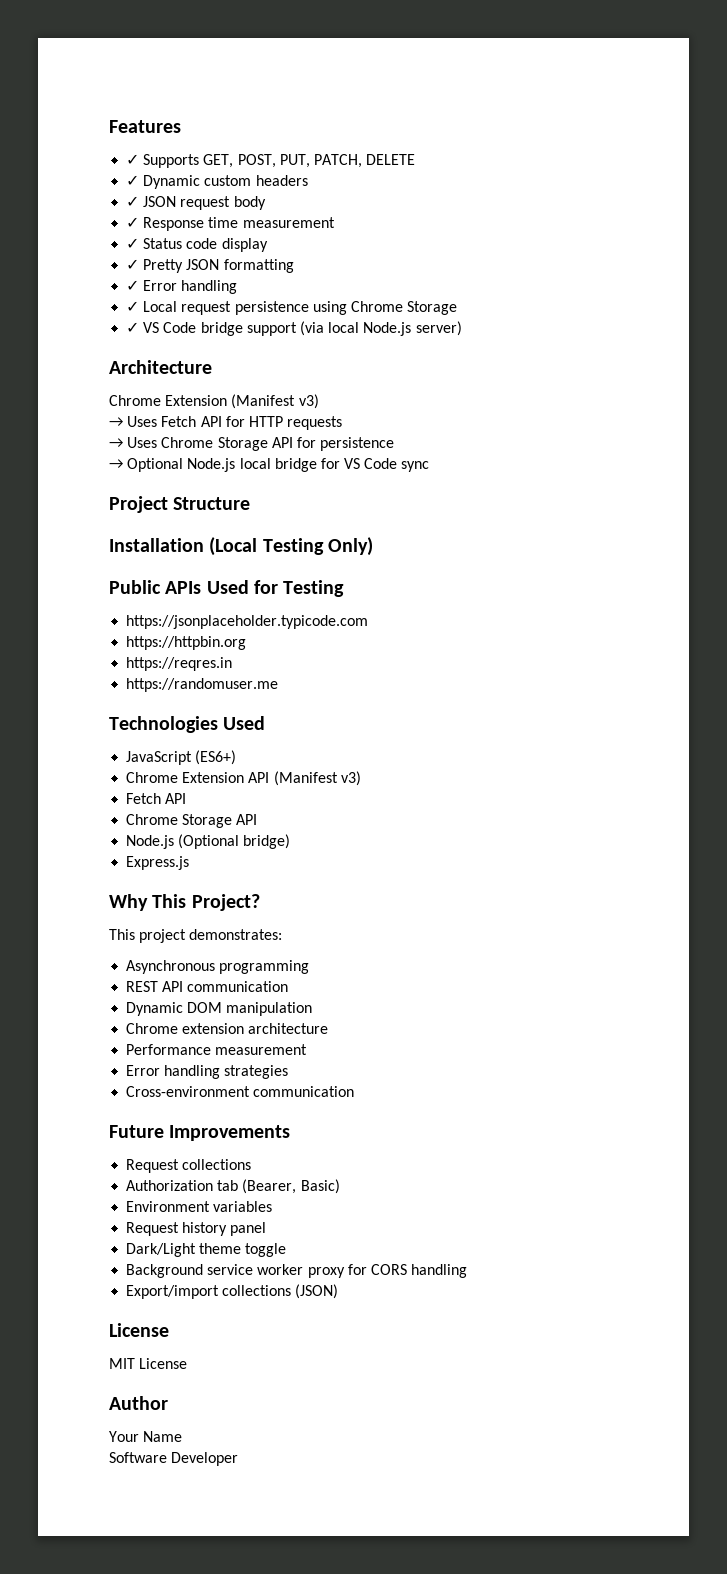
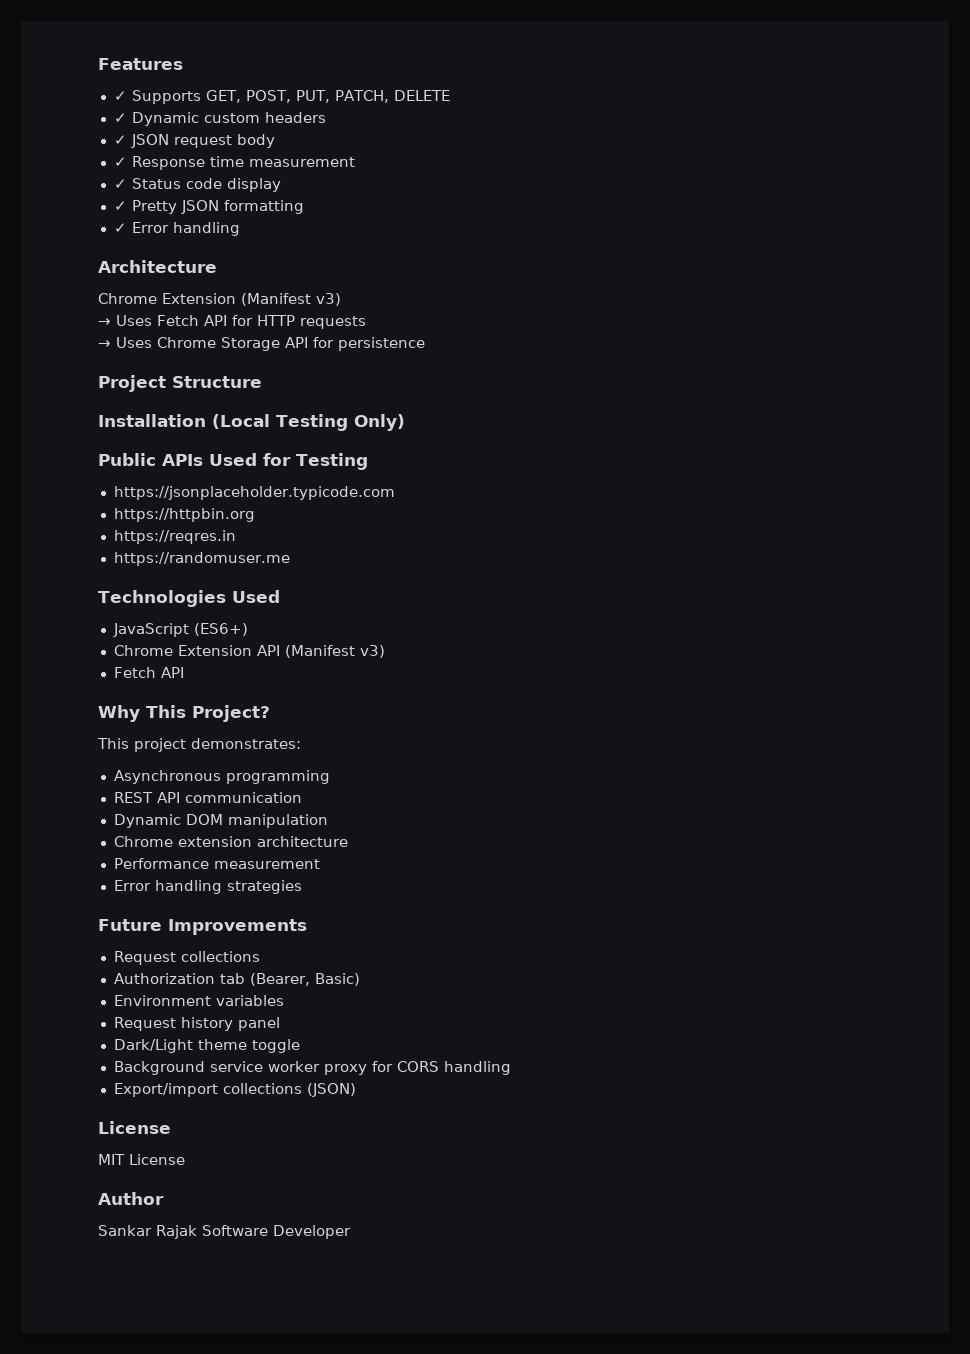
- ✓ Local request persistence using Chrome Storage
- ✓ VS Code bridge support (via local Node.js server)
- → Optional Node.js local bridge for VS Code sync
  Chrome Extension API (Manifest v3)
  Fetch API
- Chrome Storage API
- Node.js (Optional bridge)
- Express.js
- Cross-environment communication
- Your Name
- Software Developer
+ Sankar Rajak Software Developer

